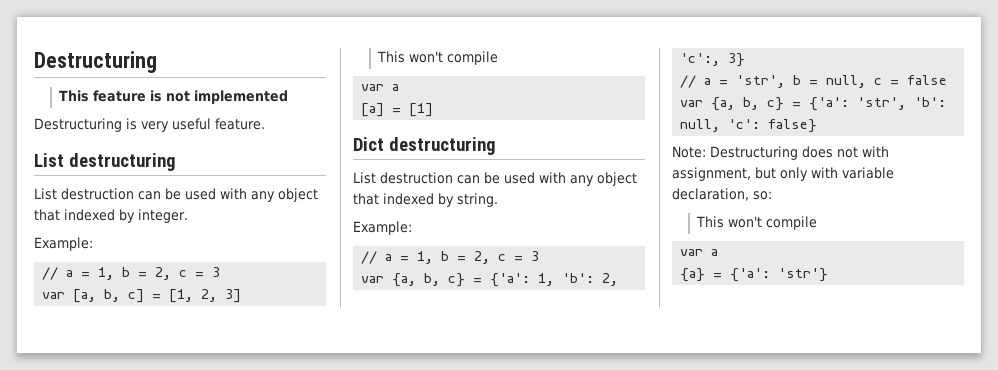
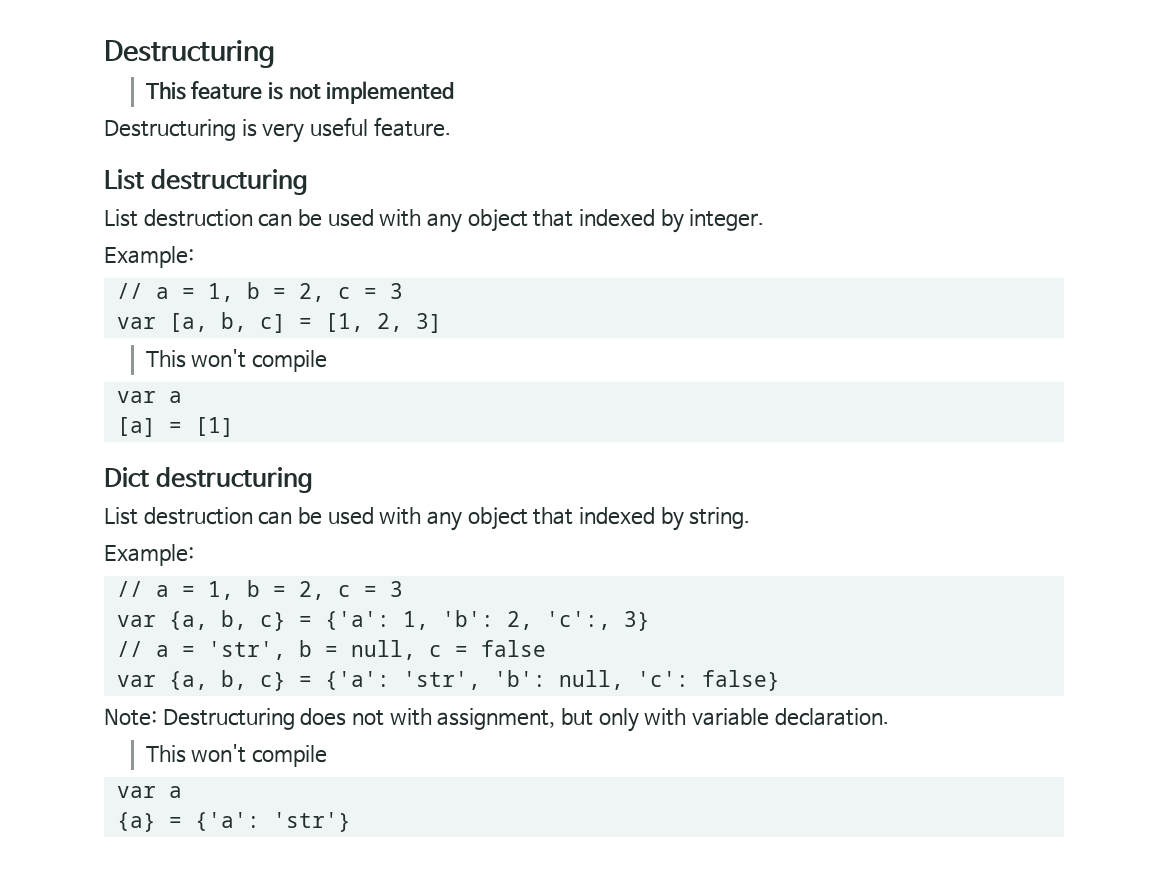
- Note: Destructuring does not with assignment, but only with variable declaration, so:
+ Note: Destructuring does not with assignment, but only with variable declaration.

